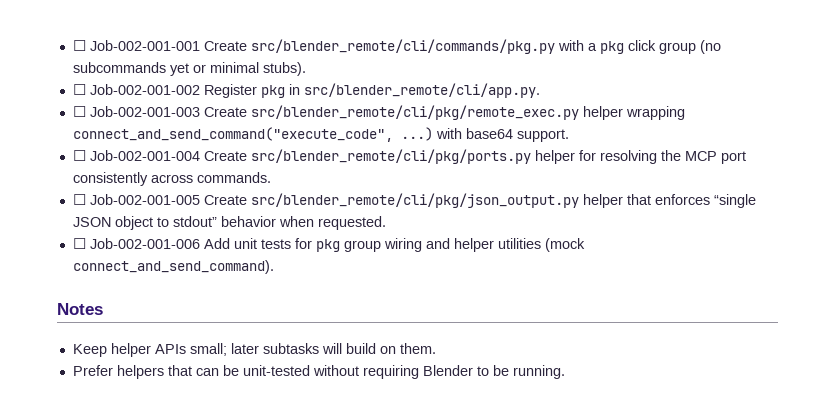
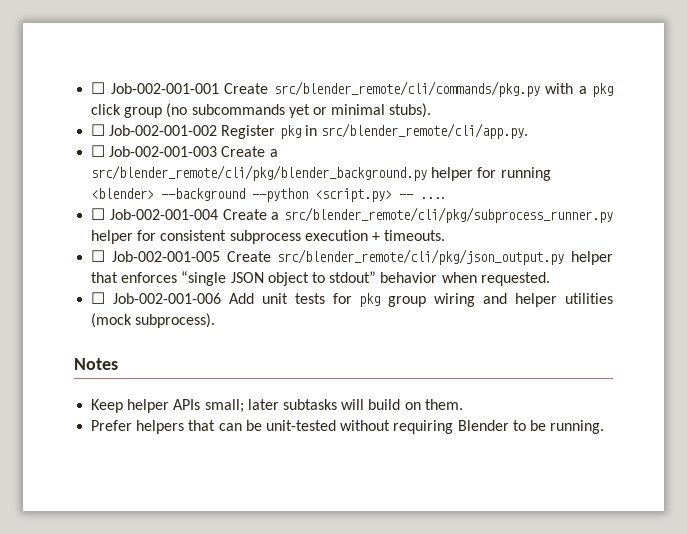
- ☐ Job-002-001-003 Create src/blender_remote/cli/pkg/remote_exec.py helper wrapping connect_and_send_command("execute_code", ...) with base64 support.
- ☐ Job-002-001-004 Create src/blender_remote/cli/pkg/ports.py helper for resolving the MCP port consistently across commands.
+ ☐ Job-002-001-003 Create a src/blender_remote/cli/pkg/blender_background.py helper for running <blender> --background --python <script.py> -- ....
+ ☐ Job-002-001-004 Create a src/blender_remote/cli/pkg/subprocess_runner.py helper for consistent subprocess execution + timeouts.
- ☐ Job-002-001-006 Add unit tests for pkg group wiring and helper utilities (mock connect_and_send_command).
+ ☐ Job-002-001-006 Add unit tests for pkg group wiring and helper utilities (mock subprocess).

